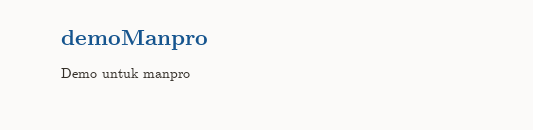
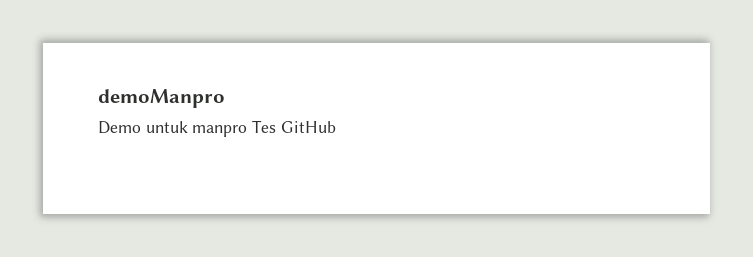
- Demo untuk manpro
+ Demo untuk manpro Tes GitHub

